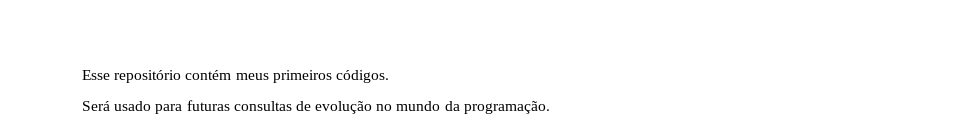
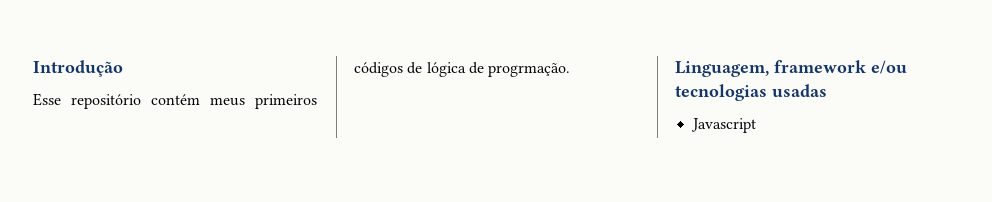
+ Introdução
- Esse repositório contém meus primeiros códigos.
- Será usado para futuras consultas de evolução no mundo da programação.
+ Esse repositório contém meus primeiros códigos de lógica de progrmação.
+ Linguagem, framework e/ou tecnologias usadas
+ Javascript

